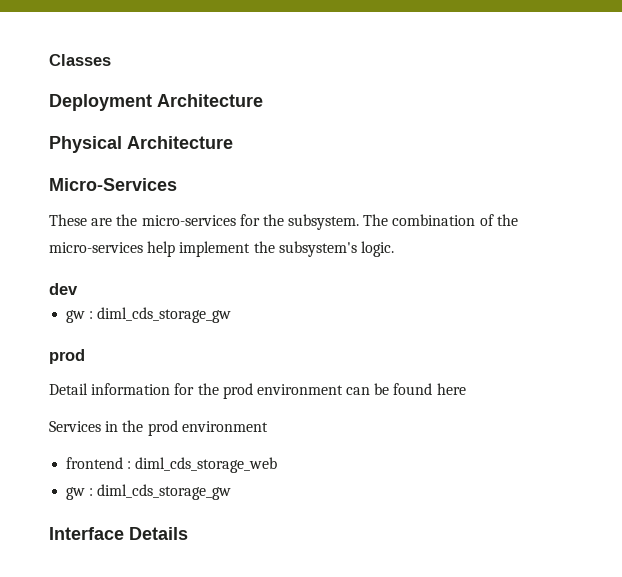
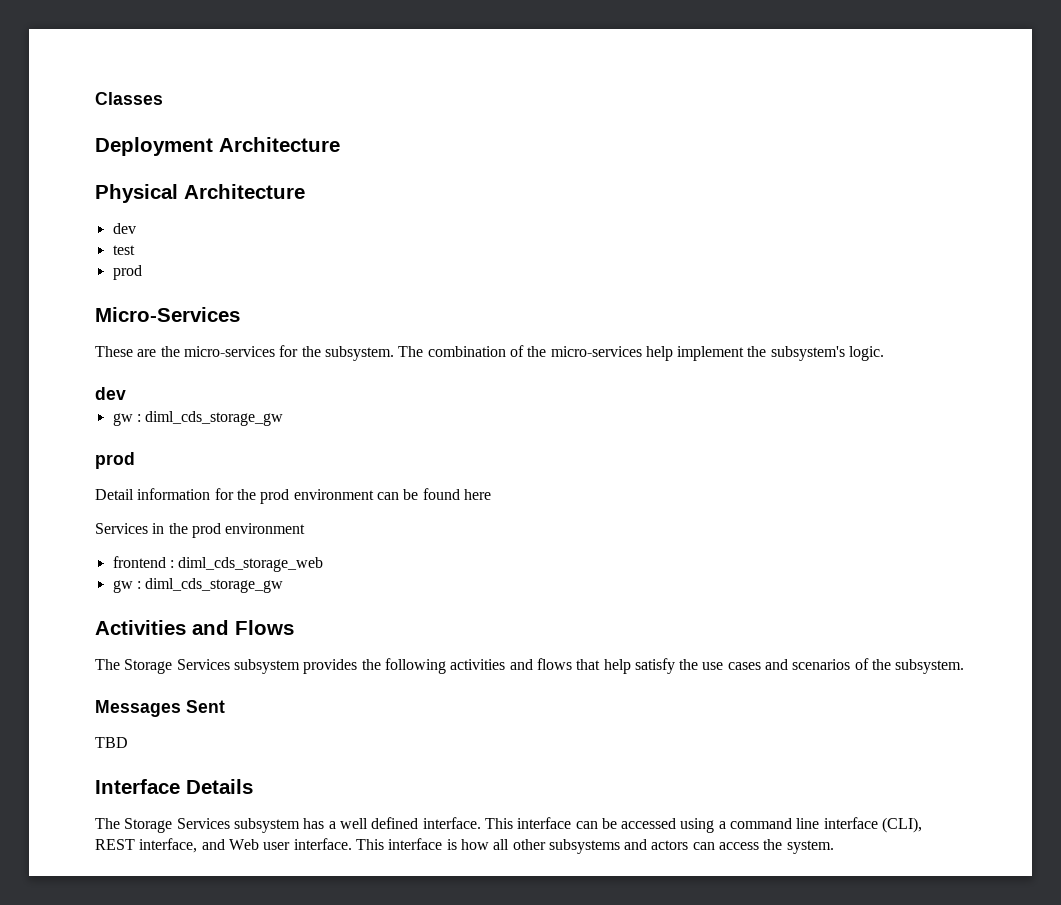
  Physical Architecture
+ dev
+ test
+ prod
+ Activities and Flows
+ The Storage Services subsystem provides the following activities and flows that help satisfy the use cases and scenarios of the subsystem.
+ Messages Sent
+ TBD
  Interface Details
+ The Storage Services subsystem has a well defined interface. This interface can be accessed using a command line interface (CLI), REST interface, and Web user interface. This interface is how all other subsystems and actors can access the system.

